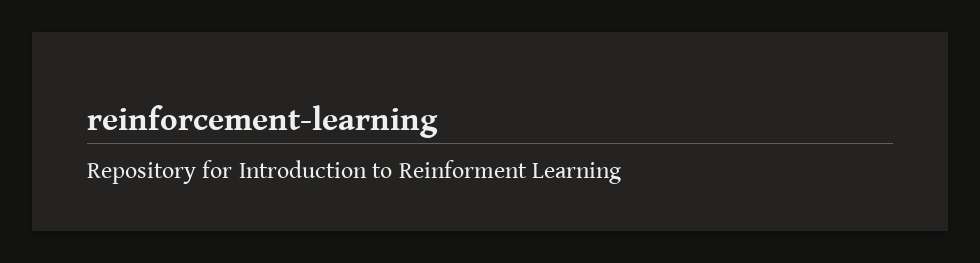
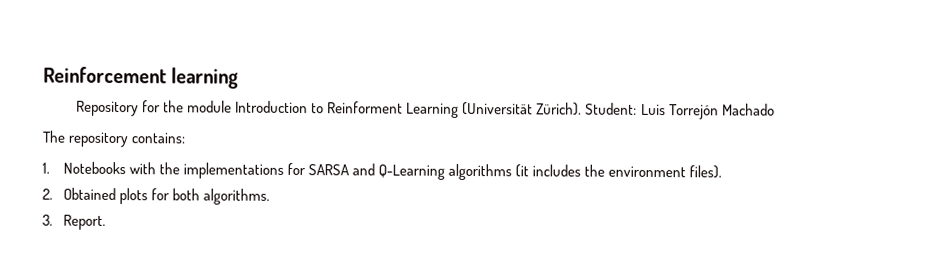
- reinforcement-learning
+ Reinforcement learning
- Repository for Introduction to Reinforment Learning
+ Repository for the module Introduction to Reinforment Learning (Universität Zürich). Student: Luis Torrejón Machado
+ The repository contains:
+ 1. Notebooks with the implementations for SARSA and Q-Learning algorithms (it includes the environment files).
+ 2. Obtained plots for both algorithms.
+ 3. Report.

